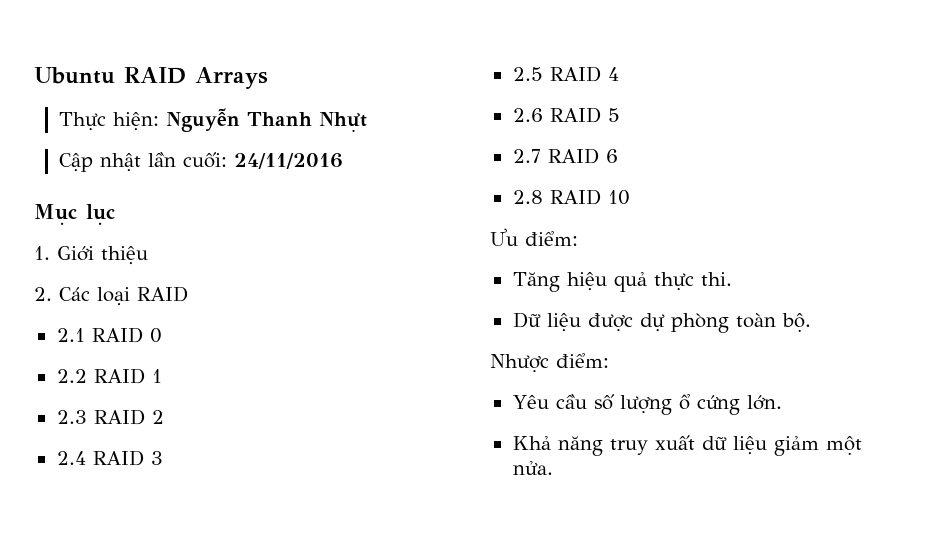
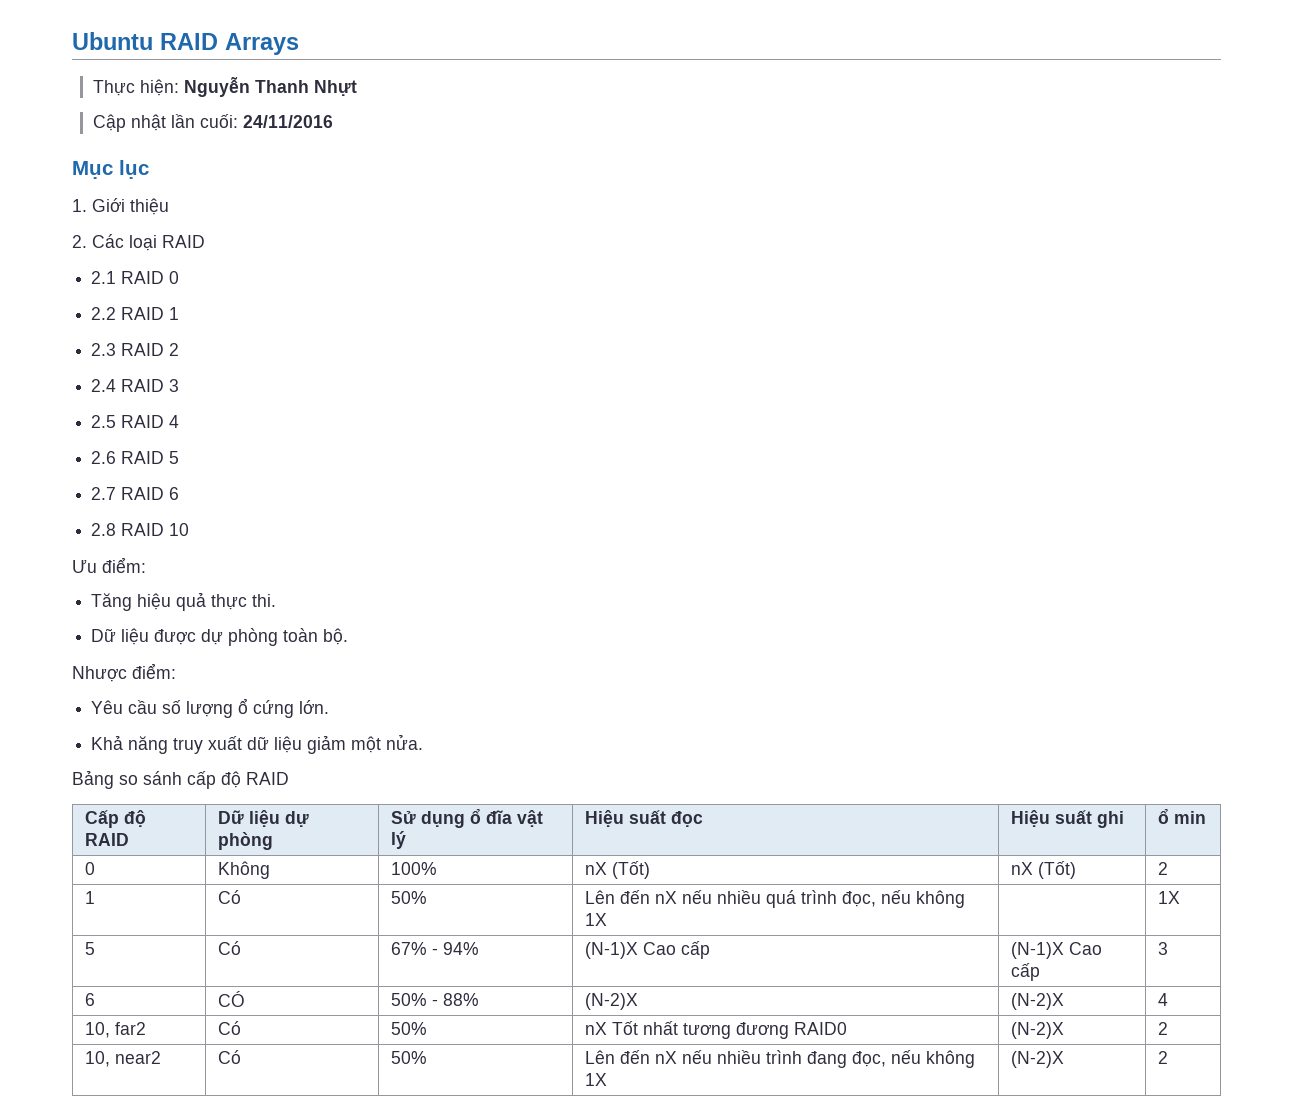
+ Bảng so sánh cấp độ RAID
+ Cấp độ RAID | Dữ liệu dự phòng | Sử dụng ổ đĩa vật lý | Hiệu suất đọc | Hiệu suất ghi | ổ min
+ 0 | Không | 100% | nX (Tốt) | nX (Tốt) | 2
+ 1 | Có | 50% | Lên đến nX nếu nhiều quá trình đọc, nếu không 1X | | 1X
+ 5 | Có | 67% - 94% | (N-1)X Cao cấp | (N-1)X Cao cấp | 3
+ 6 | CÓ | 50% - 88% | (N-2)X | (N-2)X | 4
+ 10, far2 | Có | 50% | nX Tốt nhất tương đương RAID0 | (N-2)X | 2
+ 10, near2 | Có | 50% | Lên đến nX nếu nhiều trình đang đọc, nếu không 1X | (N-2)X | 2

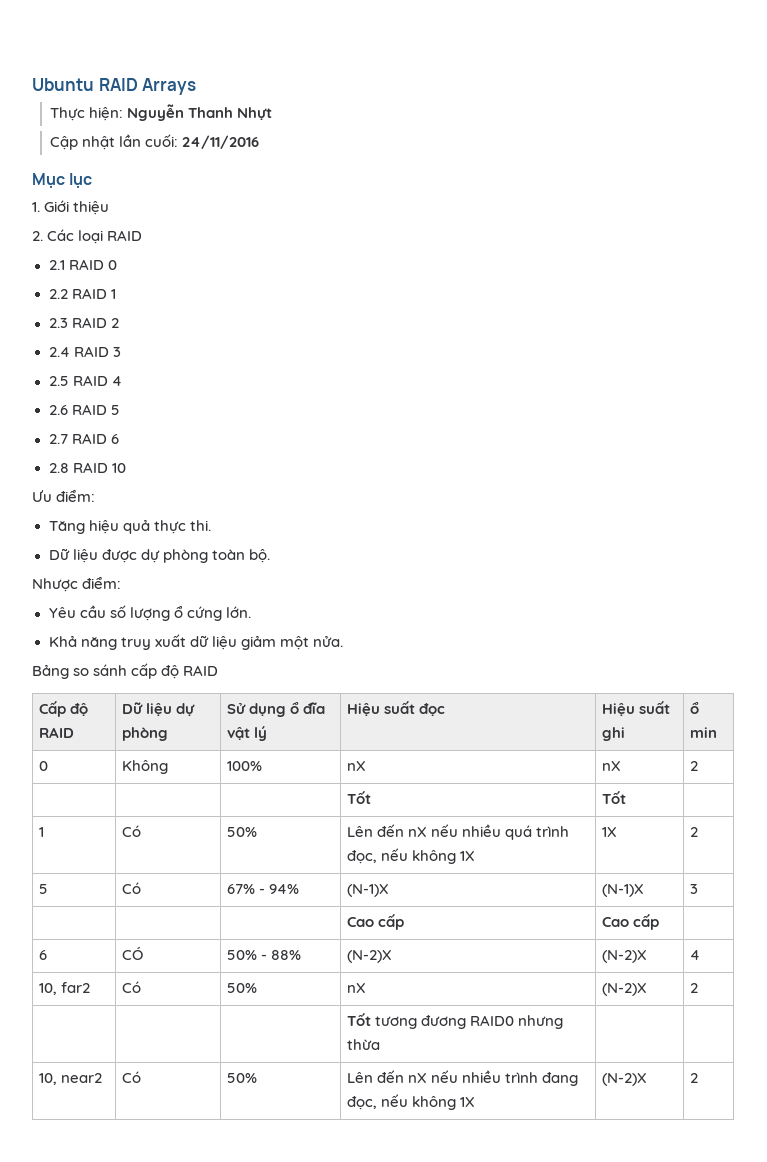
- 0 | Không | 100% | nX (Tốt) | nX (Tốt) | 2
+ 0 | Không | 100% | nX | nX | 2
+ | | | Tốt | Tốt |
- 1 | Có | 50% | Lên đến nX nếu nhiều quá trình đọc, nếu không 1X | | 1X
+ 1 | Có | 50% | Lên đến nX nếu nhiều quá trình đọc, nếu không 1X | 1X | 2
- 5 | Có | 67% - 94% | (N-1)X Cao cấp | (N-1)X Cao cấp | 3
+ 5 | Có | 67% - 94% | (N-1)X | (N-1)X | 3
+ | | | Cao cấp | Cao cấp |
- 10, far2 | Có | 50% | nX Tốt nhất tương đương RAID0 | (N-2)X | 2
+ 10, far2 | Có | 50% | nX | (N-2)X | 2
+ | | | Tốt tương đương RAID0 nhưng thừa | |

